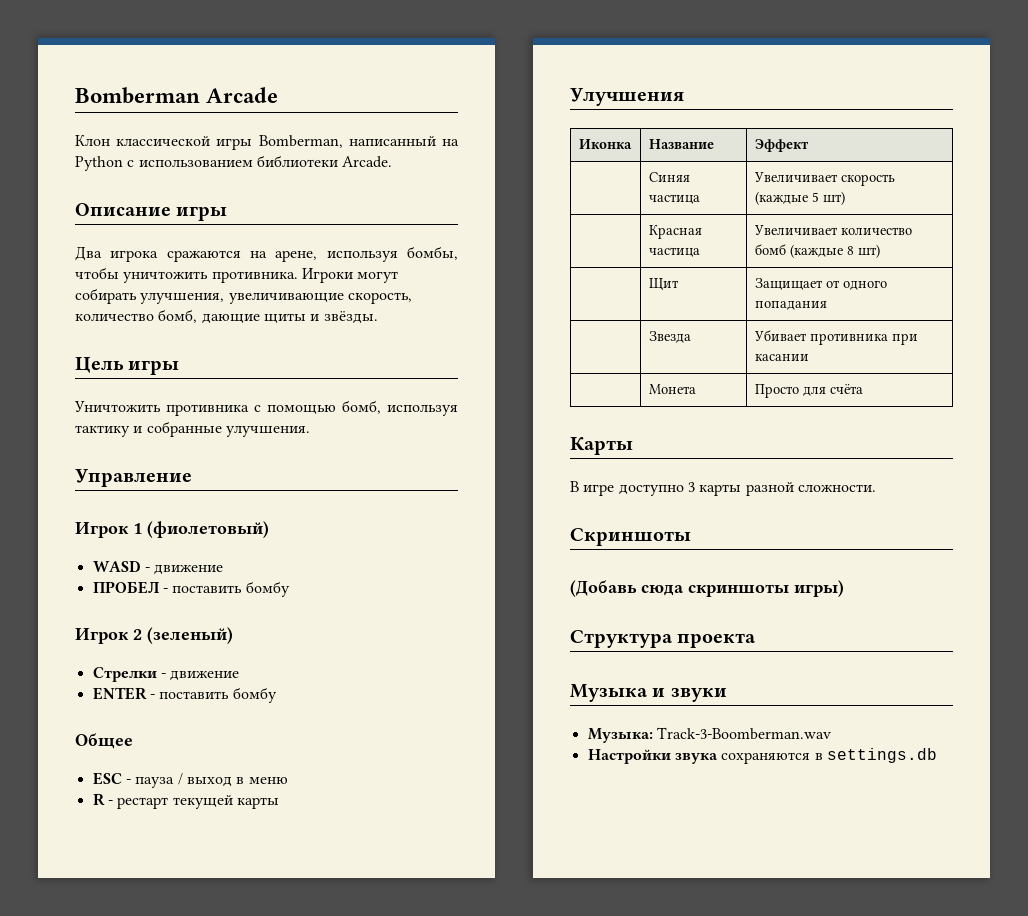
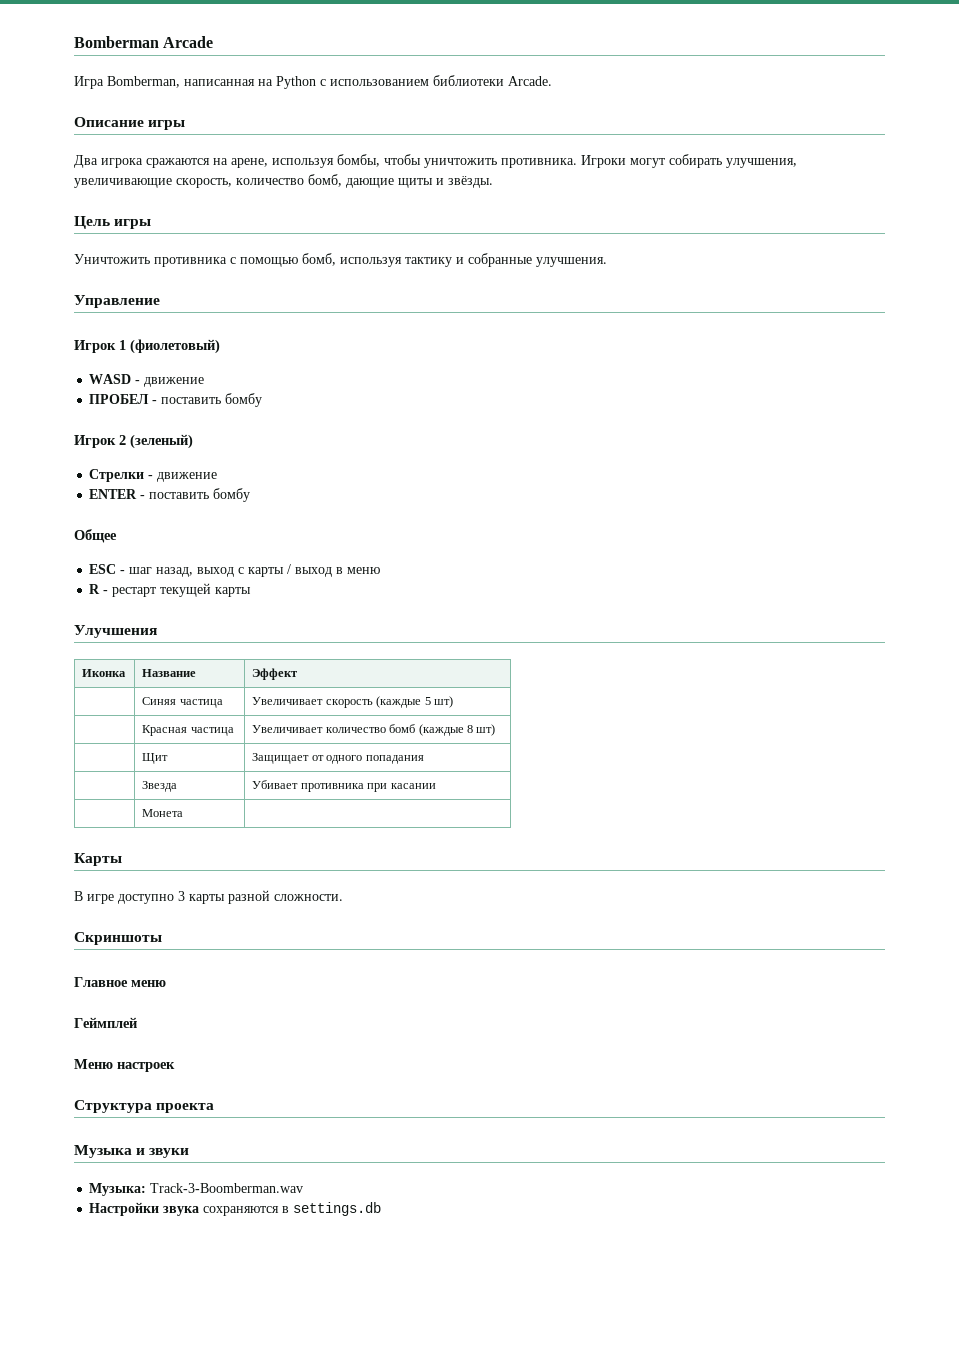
- Клон классической игры Bomberman, написанный на Python с использованием библиотеки Arcade.
+ Игра Bomberman, написанная на Python с использованием библиотеки Arcade.
- ESC - пауза / выход в меню
+ ESC - шаг назад, выход с карты / выход в меню
- | Монета | Просто для счёта
+ | Монета |
- (Добавь сюда скриншоты игры)
+ Главное меню
+ Геймплей
+ Меню настроек

